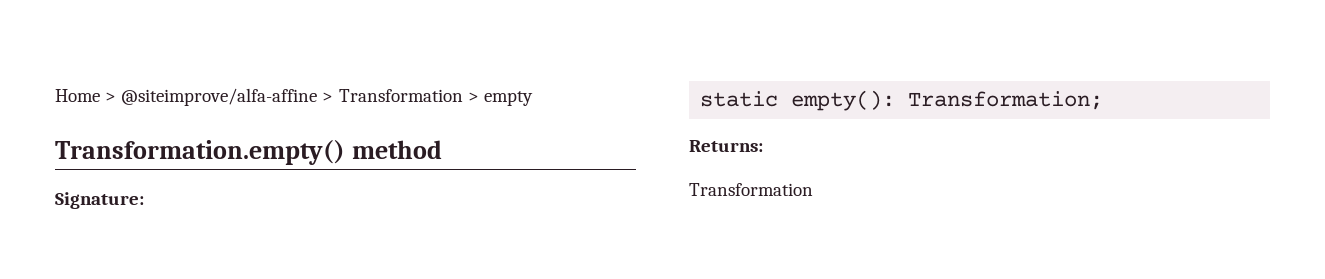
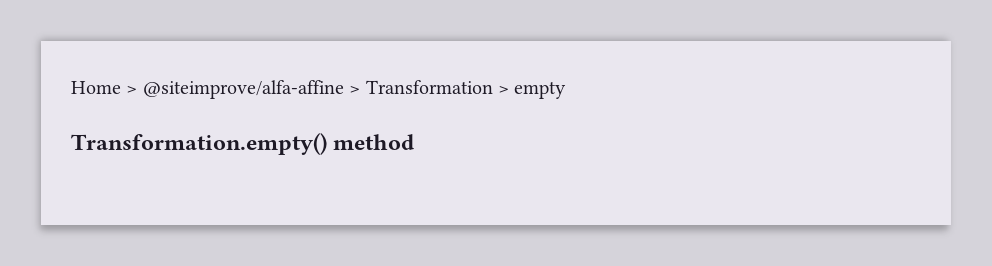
- Signature:
- static empty(): Transformation;
- Returns:
- Transformation

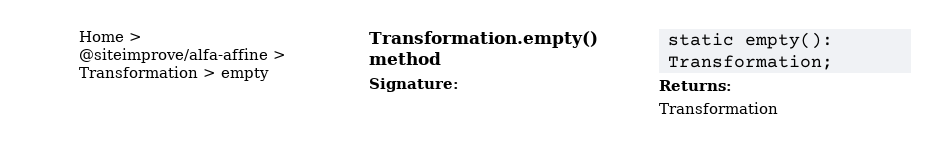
+ Signature:
+ static empty(): Transformation;
+ Returns:
+ Transformation

